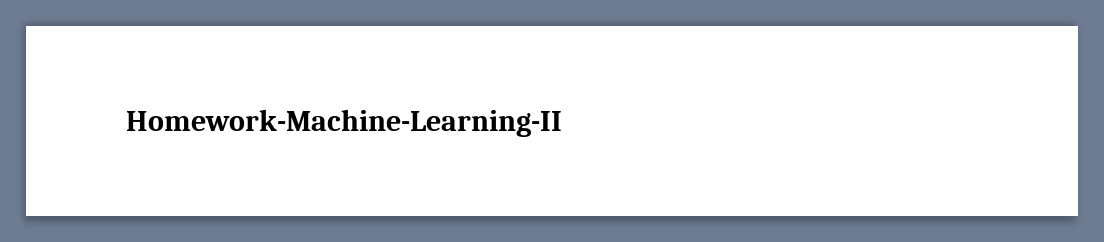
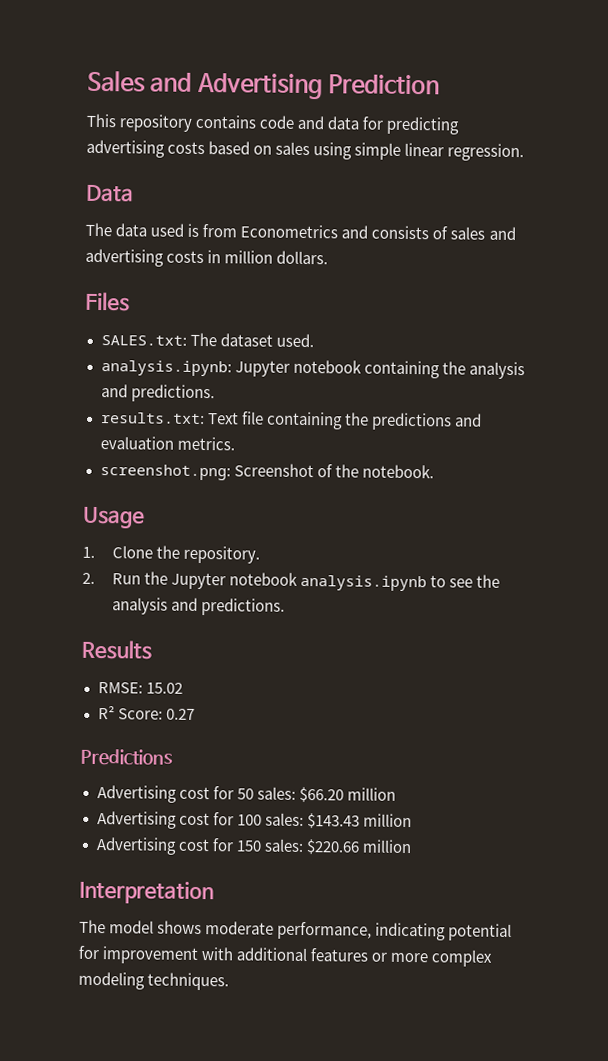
- Homework-Machine-Learning-II
+ Sales and Advertising Prediction
+ This repository contains code and data for predicting advertising costs based on sales using simple linear regression.
+ Data
+ The data used is from Econometrics and consists of sales and advertising costs in million dollars.
+ Files
+ SALES.txt: The dataset used.
+ analysis.ipynb: Jupyter notebook containing the analysis and predictions.
+ results.txt: Text file containing the predictions and evaluation metrics.
+ screenshot.png: Screenshot of the notebook.
+ Usage
+ 1. Clone the repository.
+ 2. Run the Jupyter notebook analysis.ipynb to see the analysis and predictions.
+ Results
+ RMSE: 15.02
+ R² Score: 0.27
+ Predictions
+ Advertising cost for 50 sales: $66.20 million
+ Advertising cost for 100 sales: $143.43 million
+ Advertising cost for 150 sales: $220.66 million
+ Interpretation
+ The model shows moderate performance, indicating potential for improvement with additional features or more complex modeling techniques.

